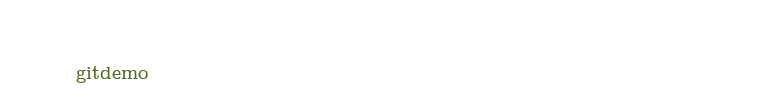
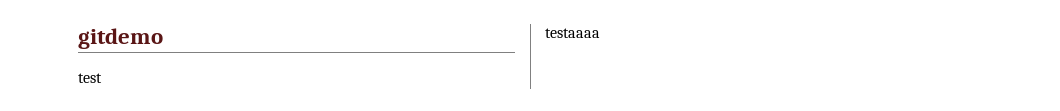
+ test
+ testaaaa

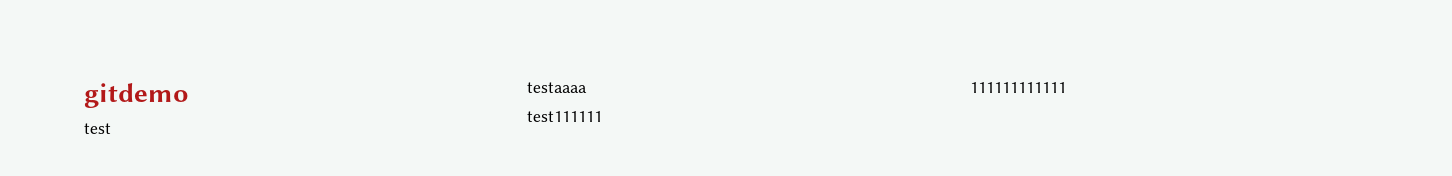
+ test111111
+ 111111111111

